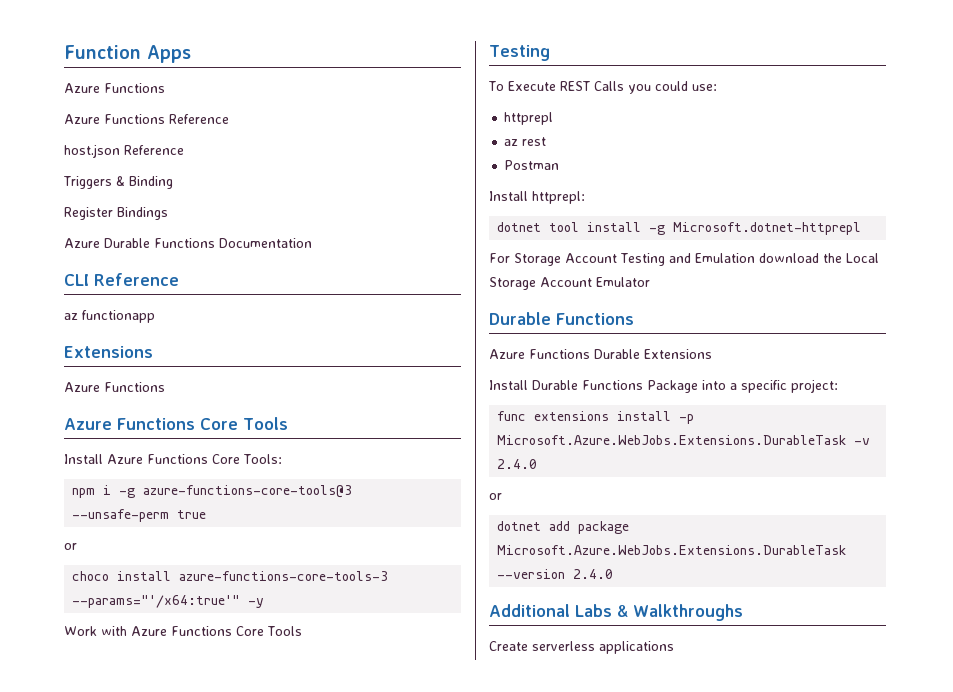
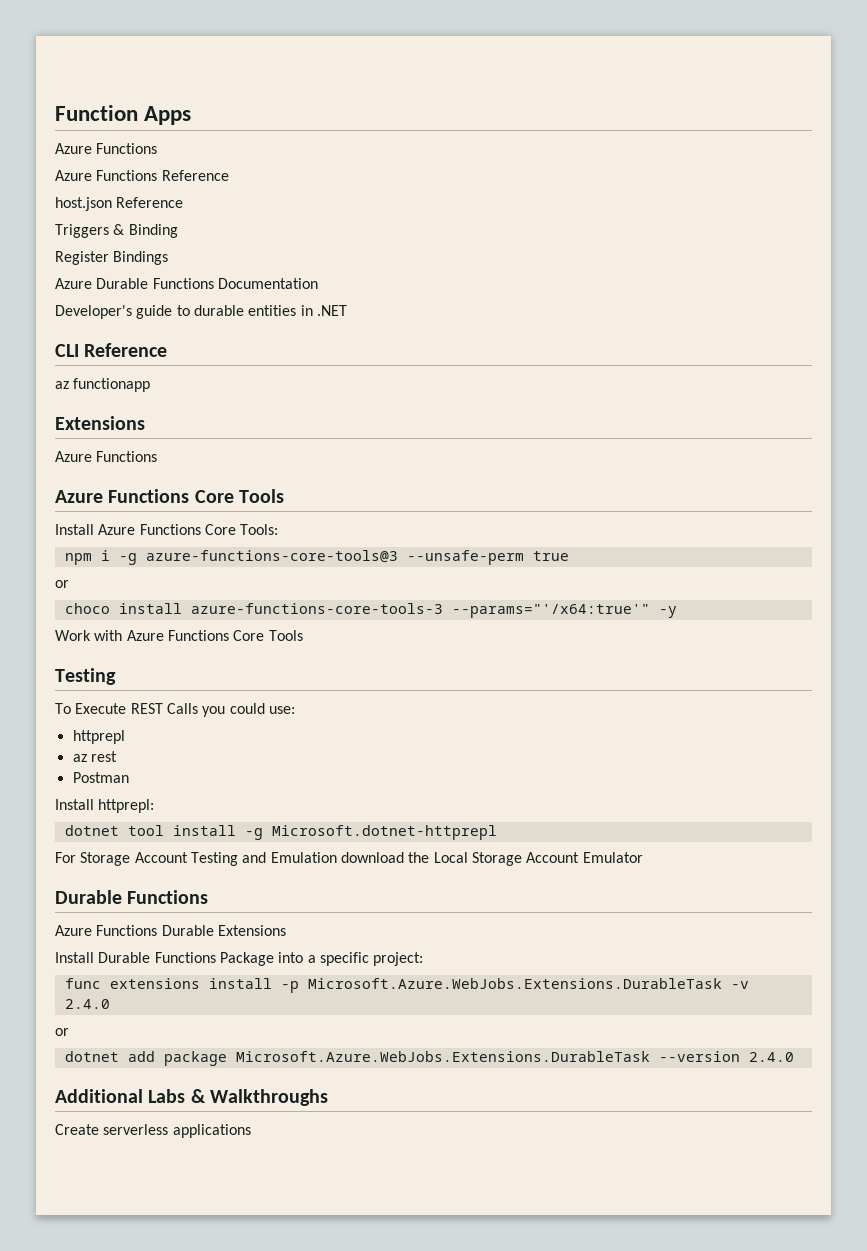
+ Developer's guide to durable entities in .NET

